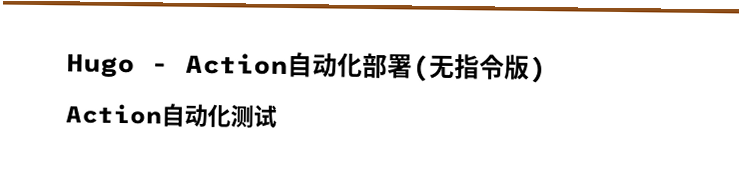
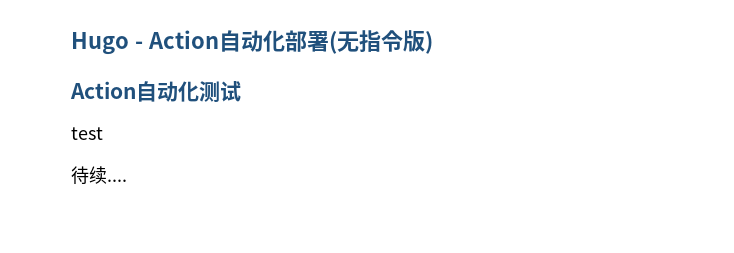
+ test
+ 待续....

